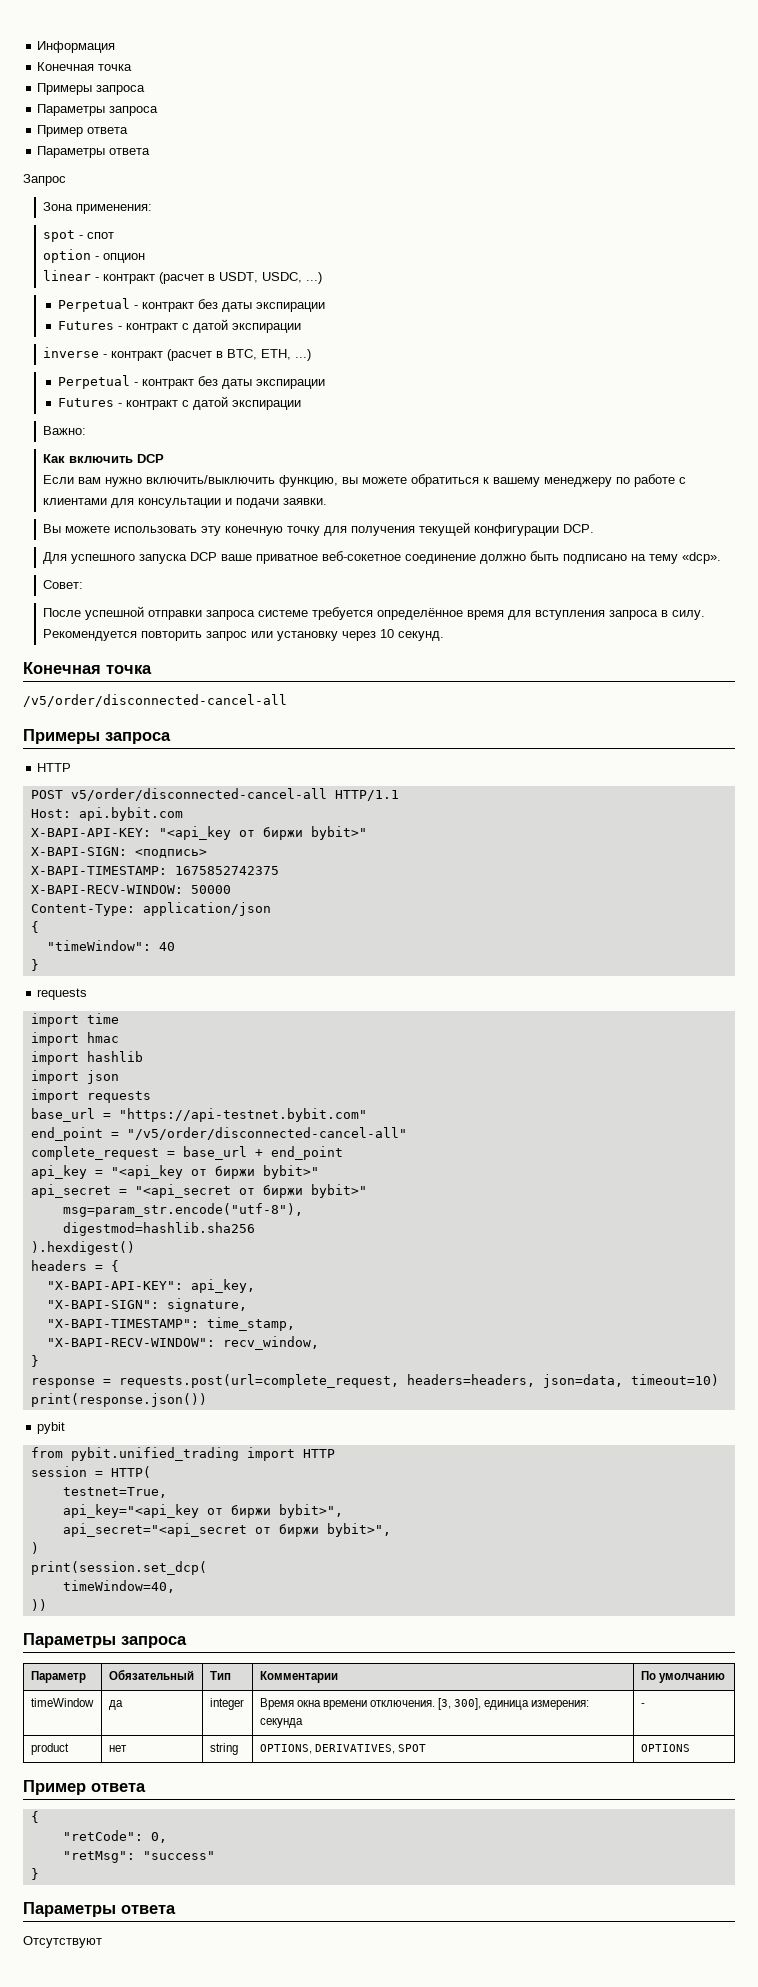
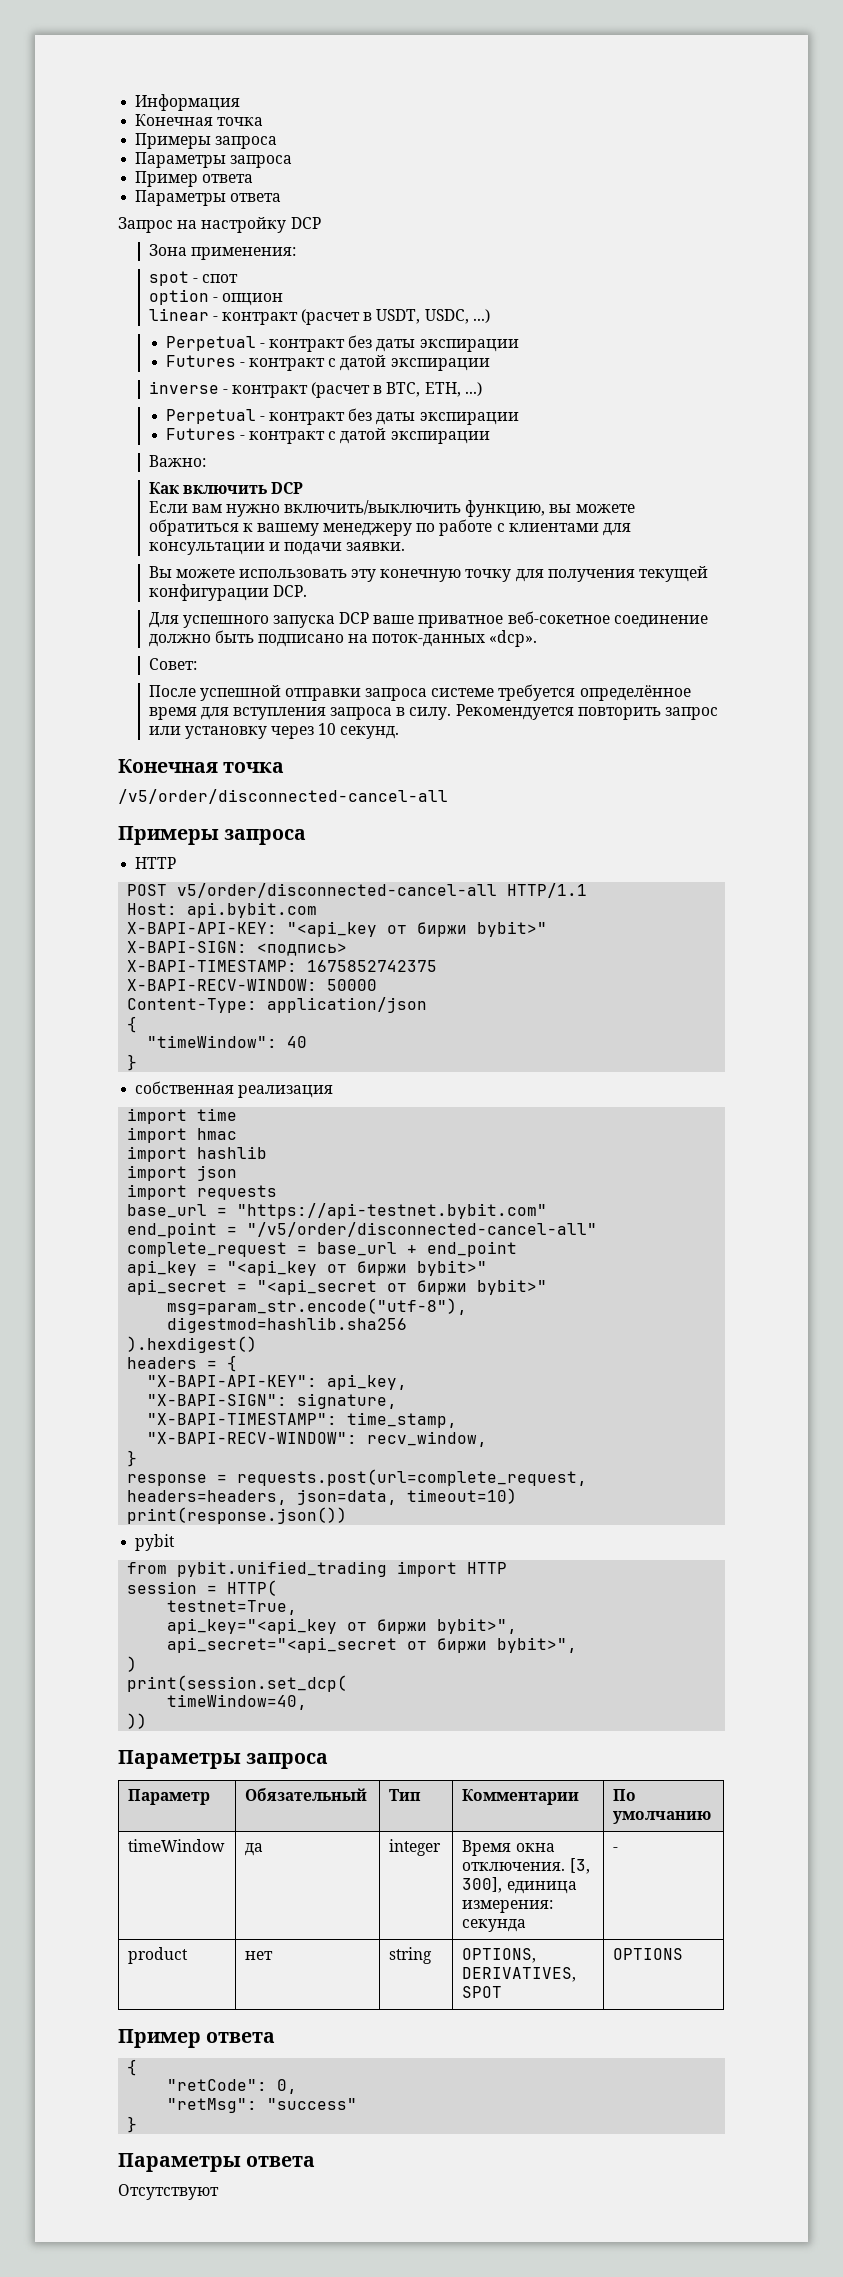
- Запрос
+ Запрос на настройку DCP
- Для успешного запуска DCP ваше приватное веб-сокетное соединение должно быть подписано на тему «dcp».
+ Для успешного запуска DCP ваше приватное веб-сокетное соединение должно быть подписано на поток-данных «dcp».
  "timeWindow": 40
  }
- requests
+ собственная реализация
- timeWindow | да | integer | Время окна времени отключения. [3, 300], единица измерения: секунда | -
+ timeWindow | да | integer | Время окна отключения. [3, 300], единица измерения: секунда | -

